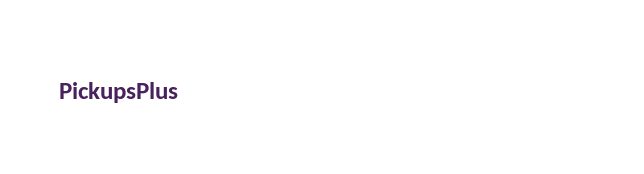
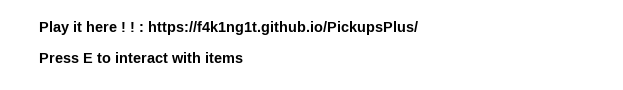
- PickupsPlus
+ Play it here ! ! : https://f4k1ng1t.github.io/PickupsPlus/
+ Press E to interact with items

